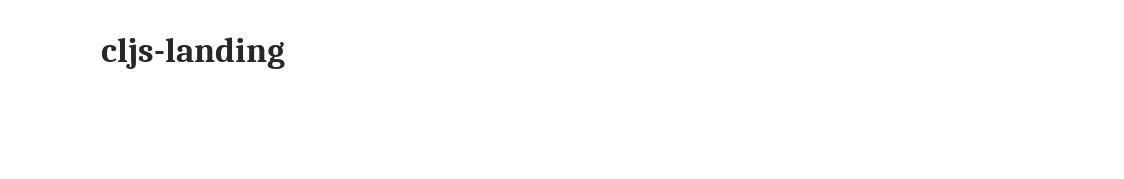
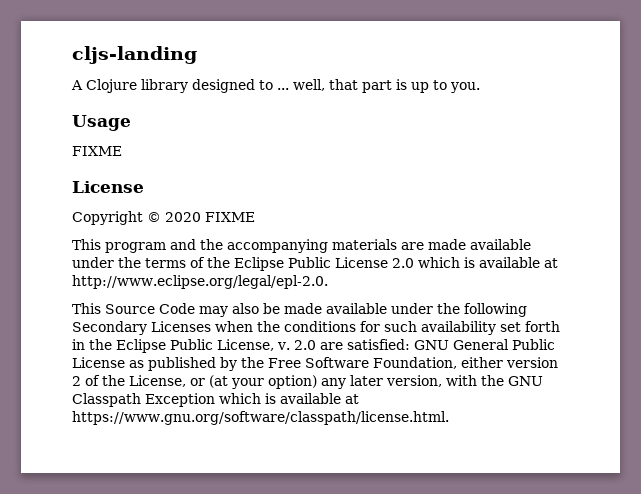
+ A Clojure library designed to ... well, that part is up to you.
+ Usage
+ FIXME
+ License
+ Copyright © 2020 FIXME
+ This program and the accompanying materials are made available under the terms of the Eclipse Public License 2.0 which is available at http://www.eclipse.org/legal/epl-2.0.
+ This Source Code may also be made available under the following Secondary Licenses when the conditions for such availability set forth in the Eclipse Public License, v. 2.0 are satisfied: GNU General Public License as published by the Free Software Foundation, either version 2 of the License, or (at your option) any later version, with the GNU Classpath Exception which is available at https://www.gnu.org/software/classpath/license.html.

